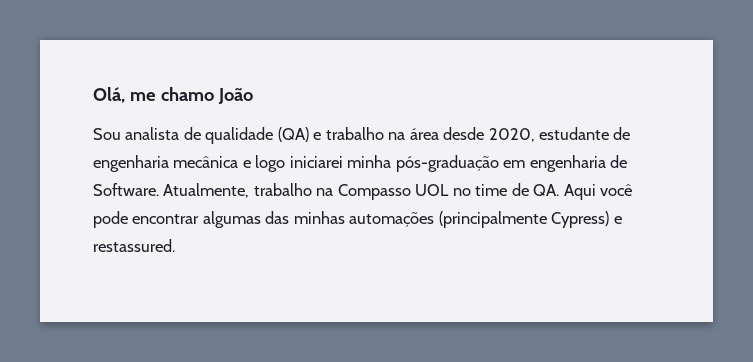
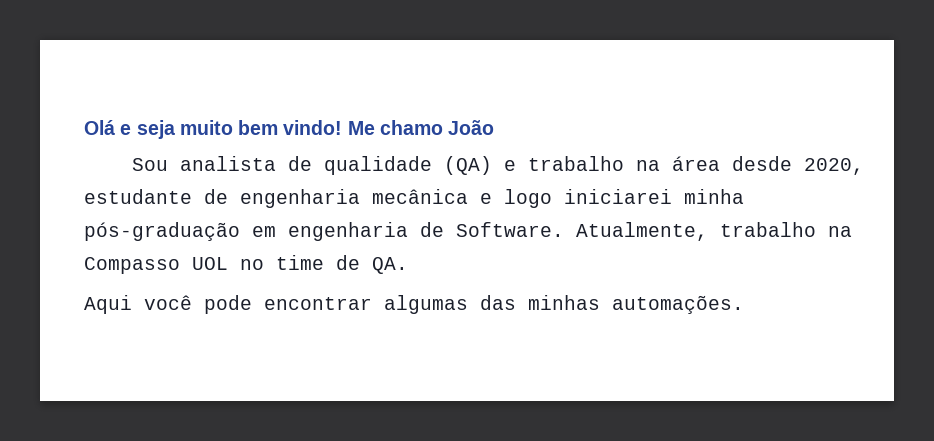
- Olá, me chamo João
+ Olá e seja muito bem vindo! Me chamo João
- Atualmente, trabalho na Compasso UOL no time de QA. Aqui você pode encontrar algumas das minhas automações (principalmente Cypress) e restassured.
+ Atualmente, trabalho na Compasso UOL no time de QA.
+ Aqui você pode encontrar algumas das minhas automações.

